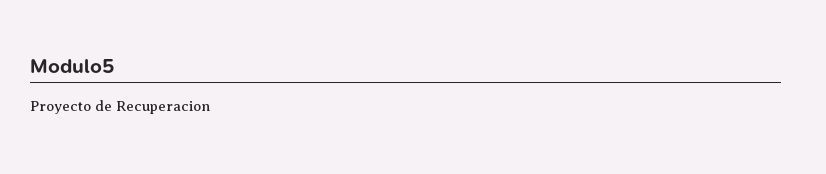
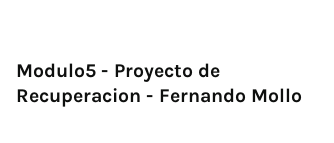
- Modulo5
- Proyecto de Recuperacion
+ Modulo5 - Proyecto de Recuperacion - Fernando Mollo

